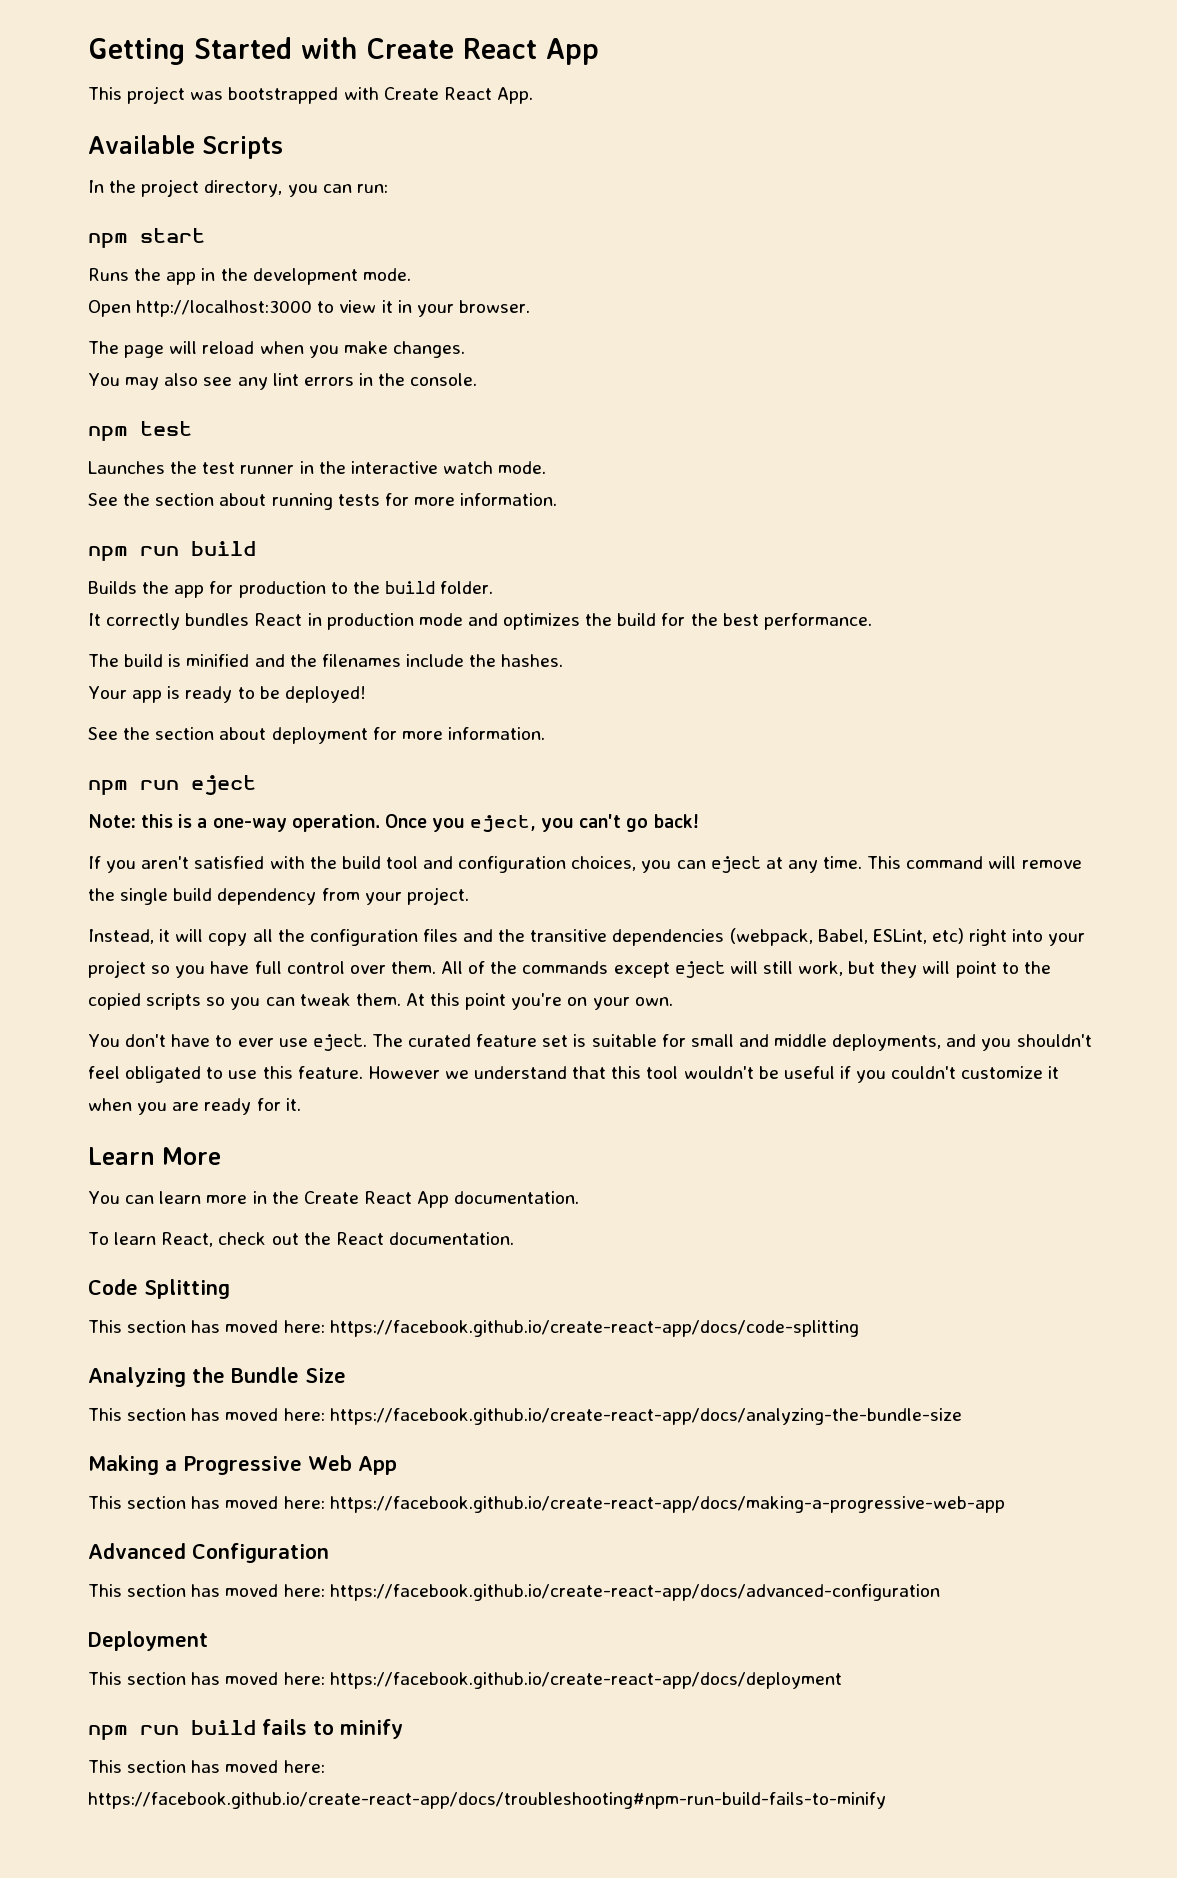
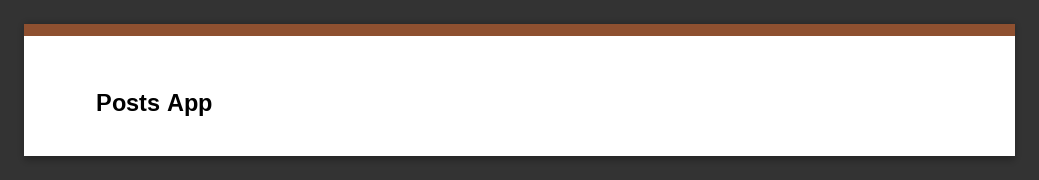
- Getting Started with Create React App
- This project was bootstrapped with Create React App.
- Available Scripts
- In the project directory, you can run:
- npm start
- Runs the app in the development mode.
- Open http://localhost:3000 to view it in your browser.
- The page will reload when you make changes.
- You may also see any lint errors in the console.
- npm test
- Launches the test runner in the interactive watch mode.
- See the section about running tests for more information.
- npm run build
- Builds the app for production to the build folder.
- It correctly bundles React in production mode and optimizes the build for the best performance.
- The build is minified and the filenames include the hashes.
- Your app is ready to be deployed!
- See the section about deployment for more information.
- npm run eject
- Note: this is a one-way operation. Once you eject, you can't go back!
- If you aren't satisfied with the build tool and configuration choices, you can eject at any time. This command will remove the single build dependency from your project.
- Instead, it will copy all the configuration files and the transitive dependencies (webpack, Babel, ESLint, etc) right into your project so you have full control over them. All of the commands except eject will still work, but they will point to the copied scripts so you can tweak them. At this point you're on your own.
- You don't have to ever use eject. The curated feature set is suitable for small and middle deployments, and you shouldn't feel obligated to use this feature. However we understand that this tool wouldn't be useful if you couldn't customize it when you are ready for it.
- Learn More
- You can learn more in the Create React App documentation.
- To learn React, check out the React documentation.
- Code Splitting
- This section has moved here: https://facebook.github.io/create-react-app/docs/code-splitting
- Analyzing the Bundle Size
- This section has moved here: https://facebook.github.io/create-react-app/docs/analyzing-the-bundle-size
- Making a Progressive Web App
- This section has moved here: https://facebook.github.io/create-react-app/docs/making-a-progressive-web-app
- Advanced Configuration
- This section has moved here: https://facebook.github.io/create-react-app/docs/advanced-configuration
- Deployment
- This section has moved here: https://facebook.github.io/create-react-app/docs/deployment
- npm run build fails to minify
- This section has moved here: https://facebook.github.io/create-react-app/docs/troubleshooting#npm-run-build-fails-to-minify
+ Posts App

